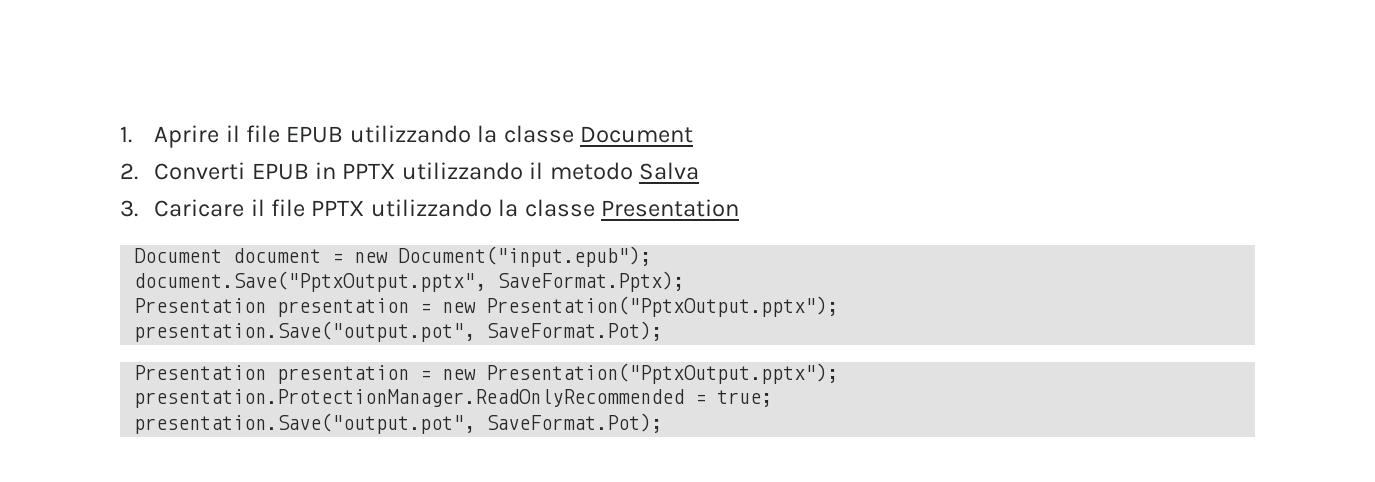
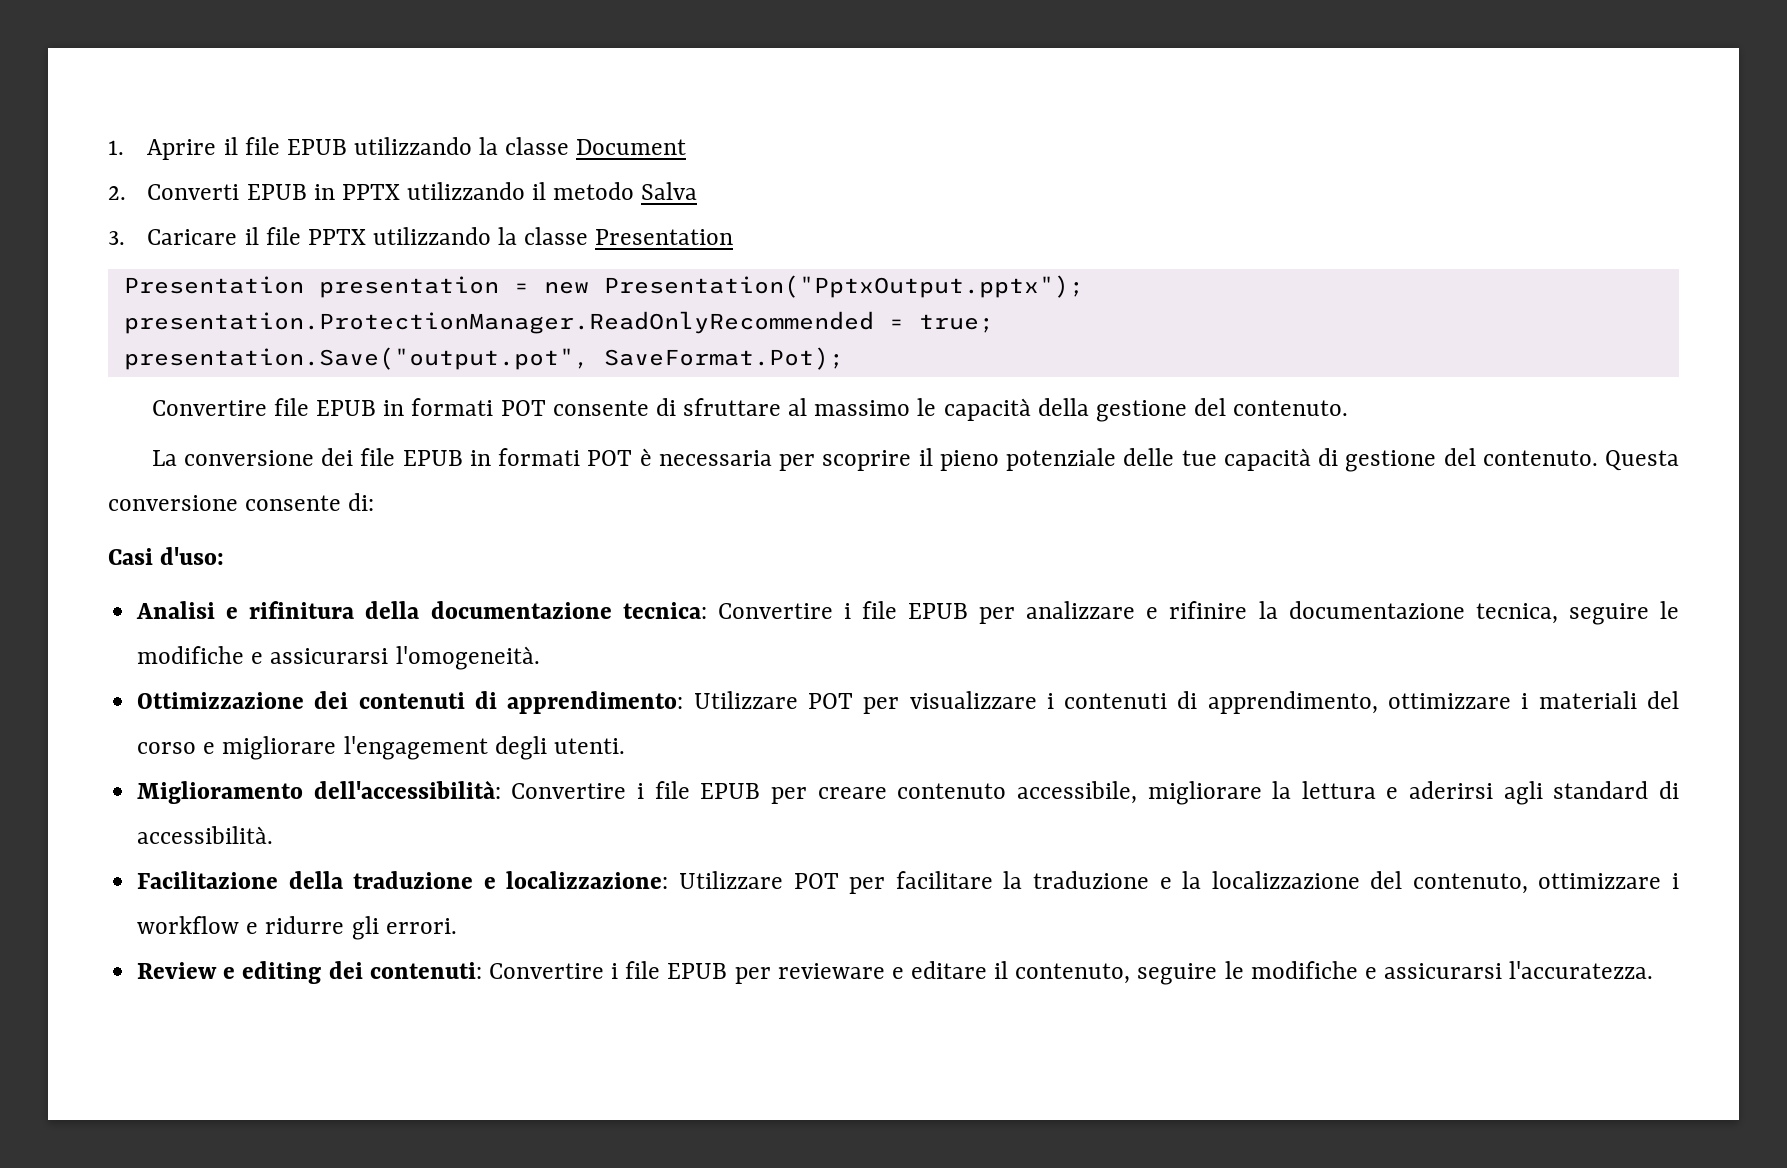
- Document document = new Document("input.epub");
- document.Save("PptxOutput.pptx", SaveFormat.Pptx);
- Presentation presentation = new Presentation("PptxOutput.pptx");
- presentation.Save("output.pot", SaveFormat.Pot);
+ Convertire file EPUB in formati POT consente di sfruttare al massimo le capacità della gestione del contenuto.
+ La conversione dei file EPUB in formati POT è necessaria per scoprire il pieno potenziale delle tue capacità di gestione del contenuto. Questa conversione consente di:
+ Casi d'uso:
+ Analisi e rifinitura della documentazione tecnica: Convertire i file EPUB per analizzare e rifinire la documentazione tecnica, seguire le modifiche e assicurarsi l'omogeneità.
+ Ottimizzazione dei contenuti di apprendimento: Utilizzare POT per visualizzare i contenuti di apprendimento, ottimizzare i materiali del corso e migliorare l'engagement degli utenti.
+ Miglioramento dell'accessibilità: Convertire i file EPUB per creare contenuto accessibile, migliorare la lettura e aderirsi agli standard di accessibilità.
+ Facilitazione della traduzione e localizzazione: Utilizzare POT per facilitare la traduzione e la localizzazione del contenuto, ottimizzare i workflow e ridurre gli errori.
+ Review e editing dei contenuti: Convertire i file EPUB per revieware e editare il contenuto, seguire le modifiche e assicurarsi l'accuratezza.

